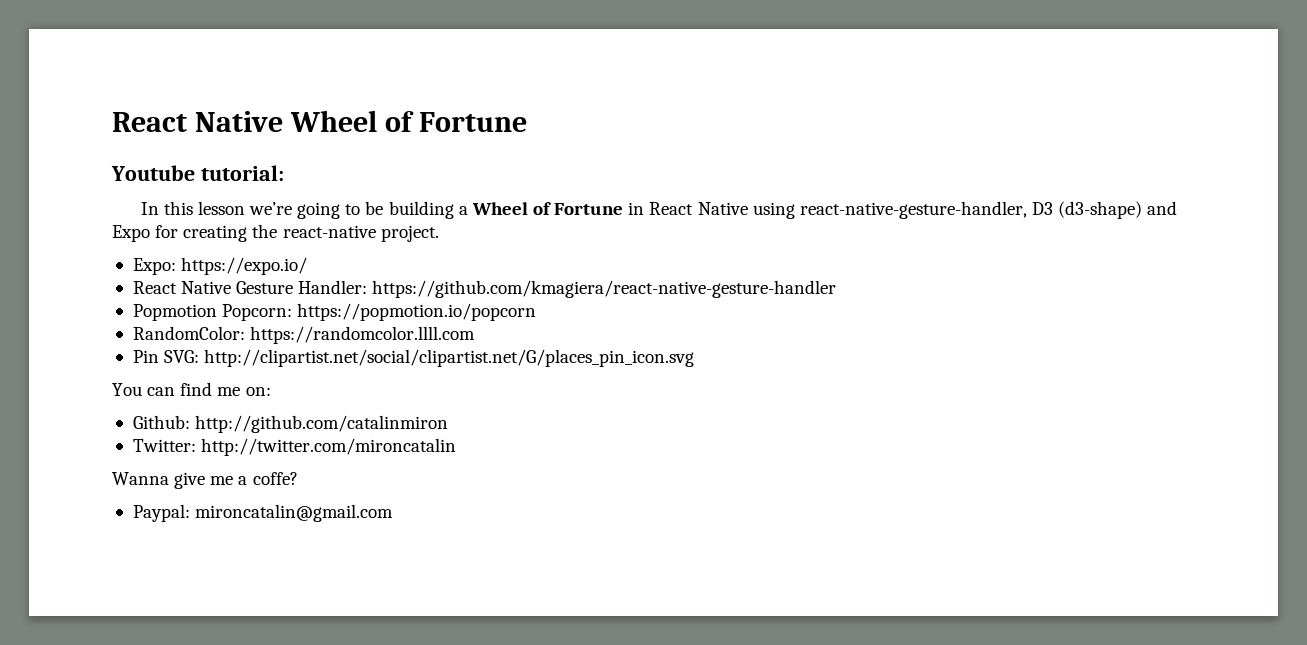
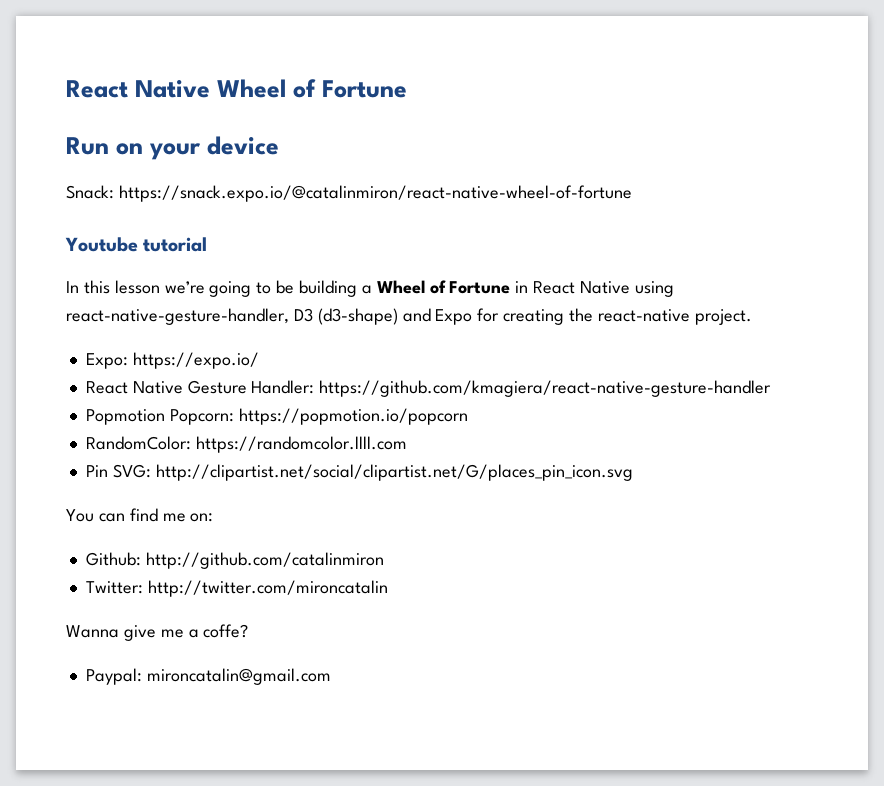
+ Run on your device
+ Snack: https://snack.expo.io/@catalinmiron/react-native-wheel-of-fortune
- Youtube tutorial:
+ Youtube tutorial

